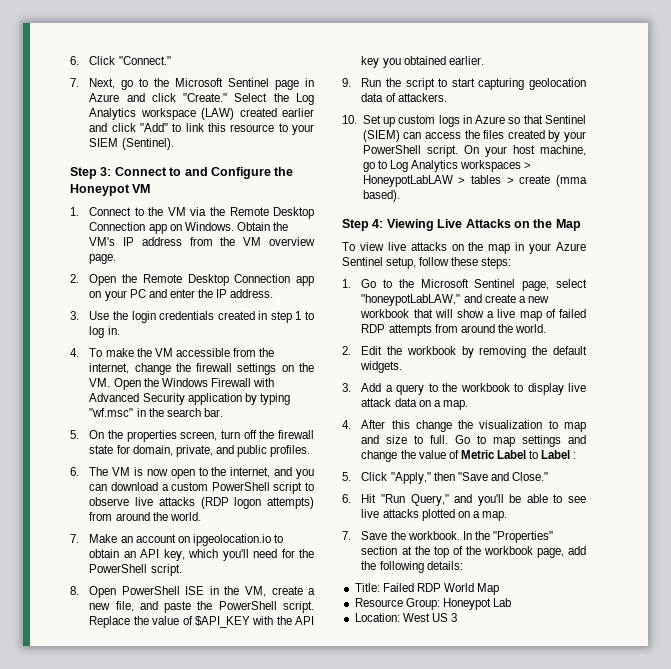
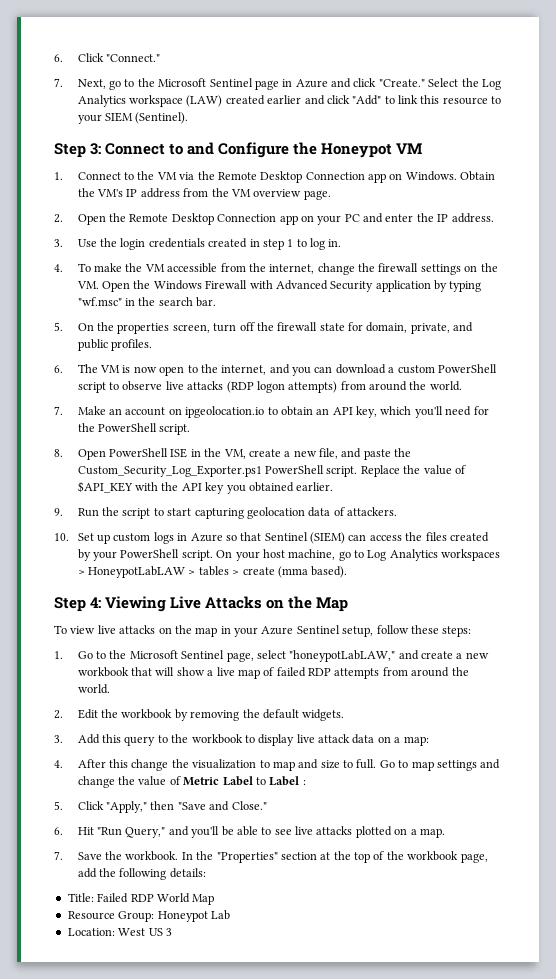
- 8. Open PowerShell ISE in the VM, create a new file, and paste the PowerShell script.
+ 8. Open PowerShell ISE in the VM, create a new file, and paste the Custom_Security_Log_Exporter.ps1 PowerShell script.
- 3. Add a query to the workbook to display live attack data on a map.
+ 3. Add this query to the workbook to display live attack data on a map:

